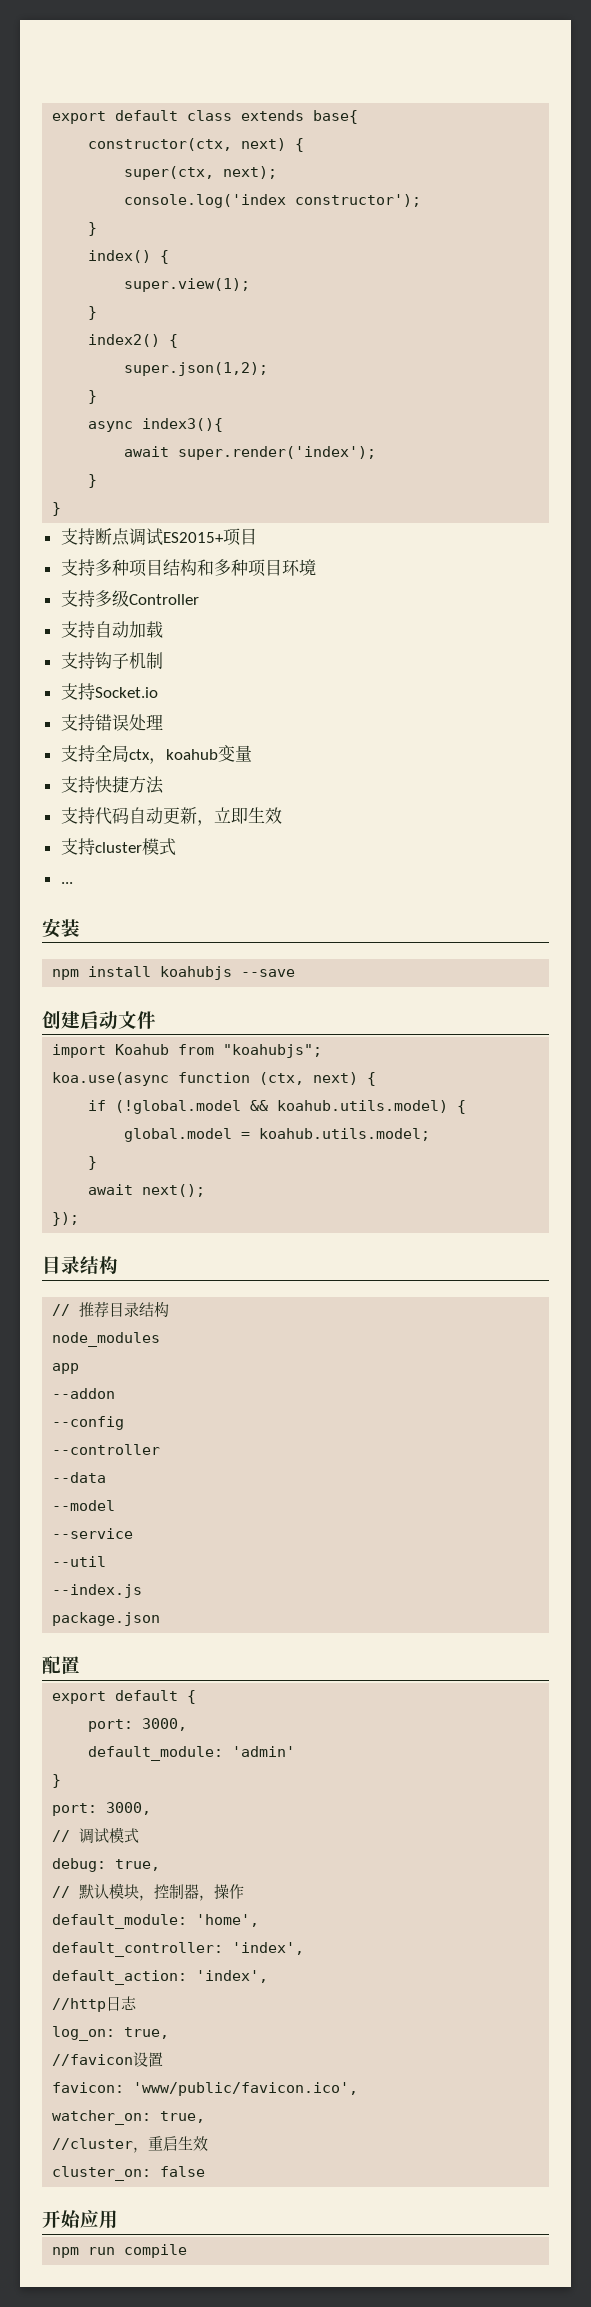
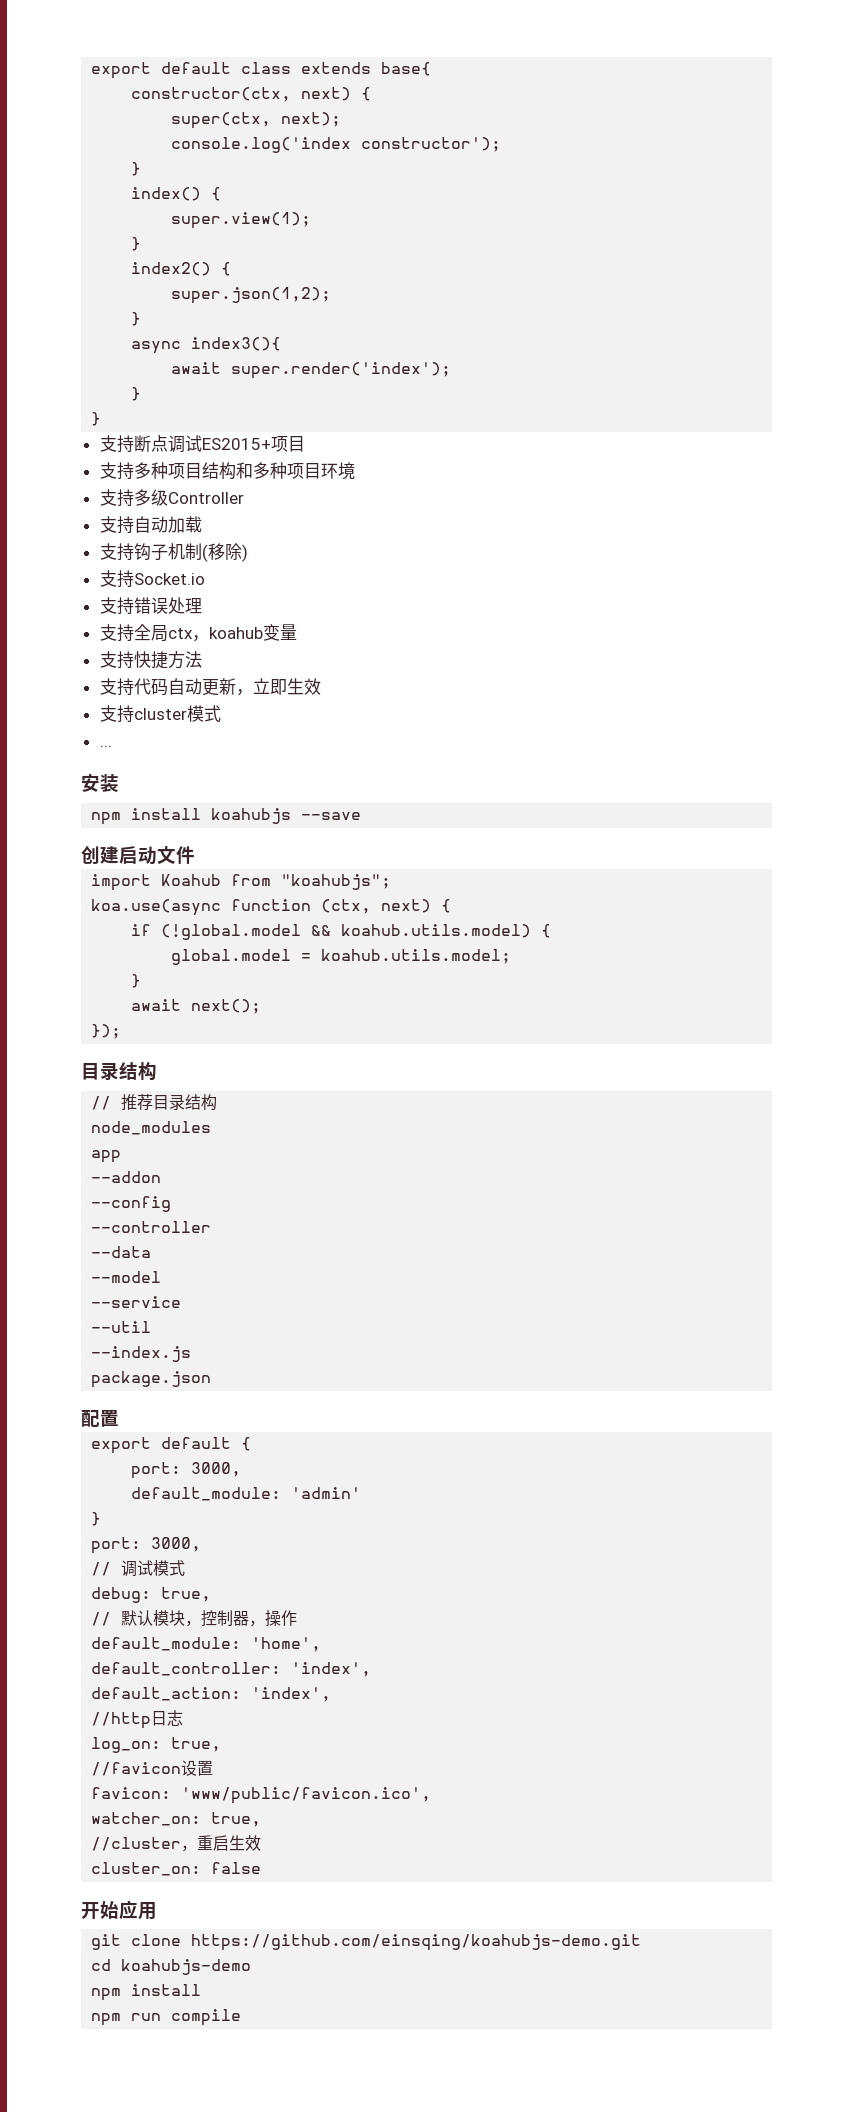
- 支持钩子机制
+ 支持钩子机制(移除)
+ git clone https://github.com/einsqing/koahubjs-demo.git
+ cd koahubjs-demo
+ npm install

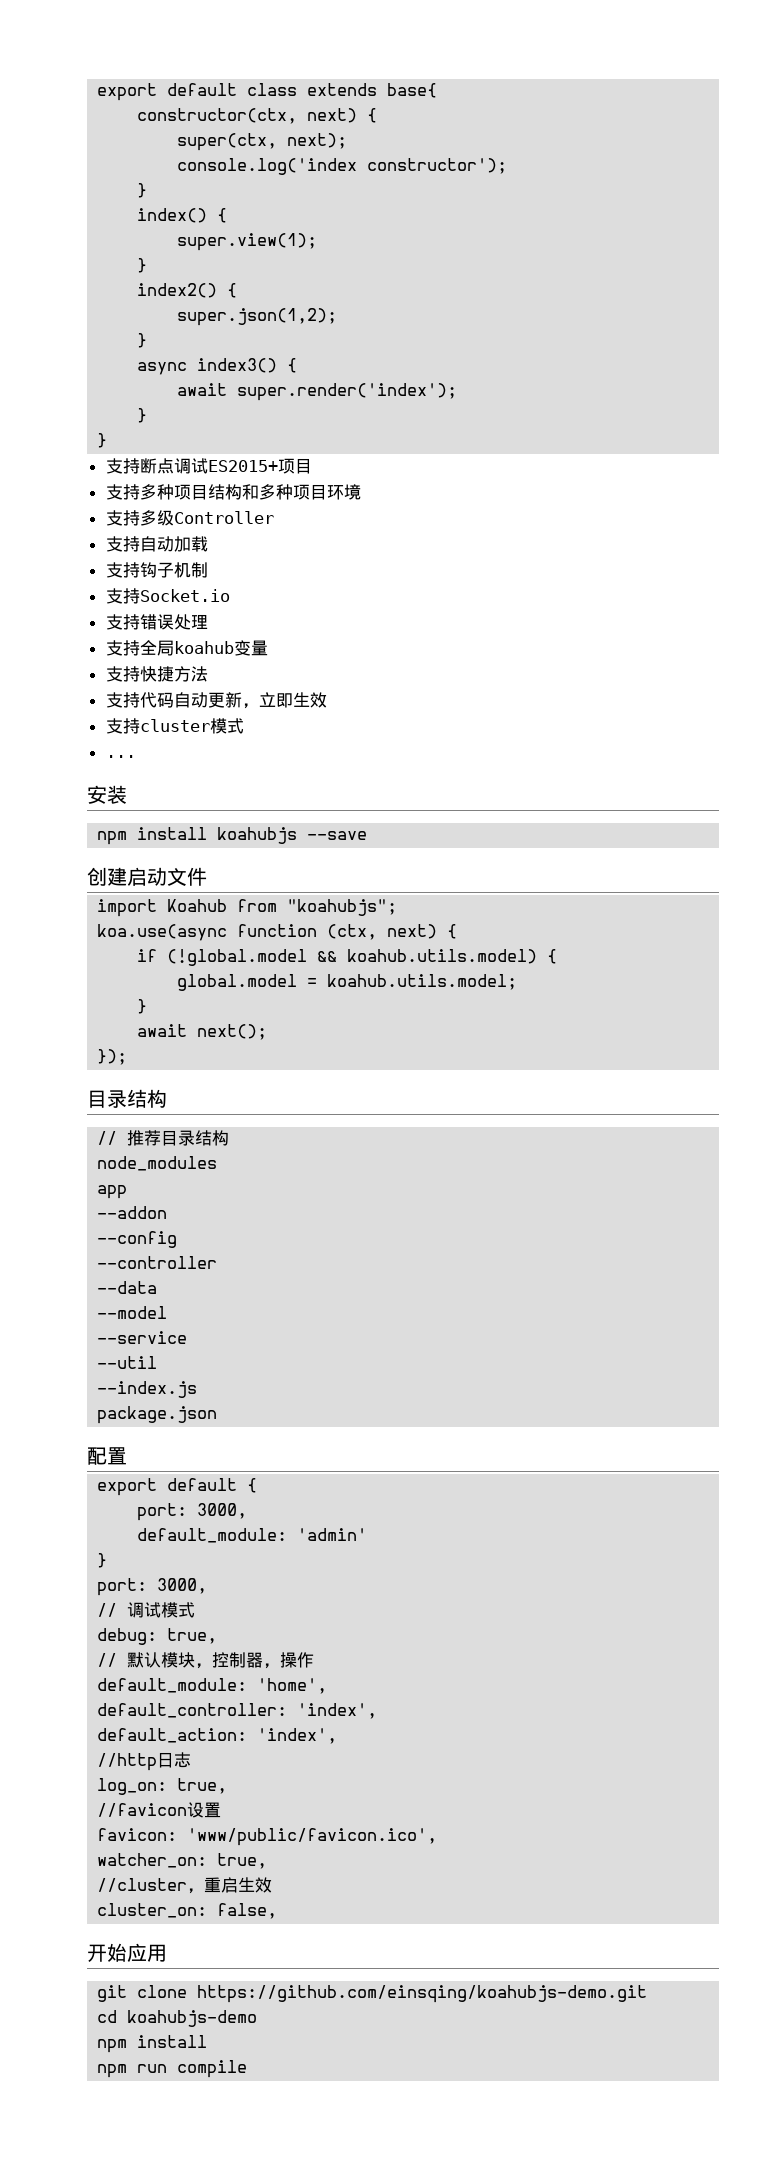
- async index3(){
+ async index3() {
- 支持钩子机制(移除)
+ 支持钩子机制
- 支持全局ctx，koahub变量
+ 支持全局koahub变量
- cluster_on: false
+ cluster_on: false,

